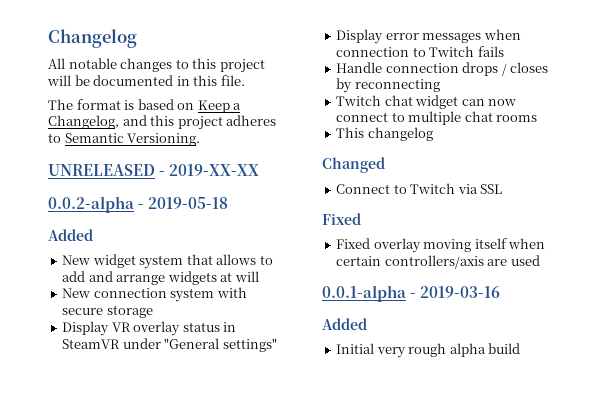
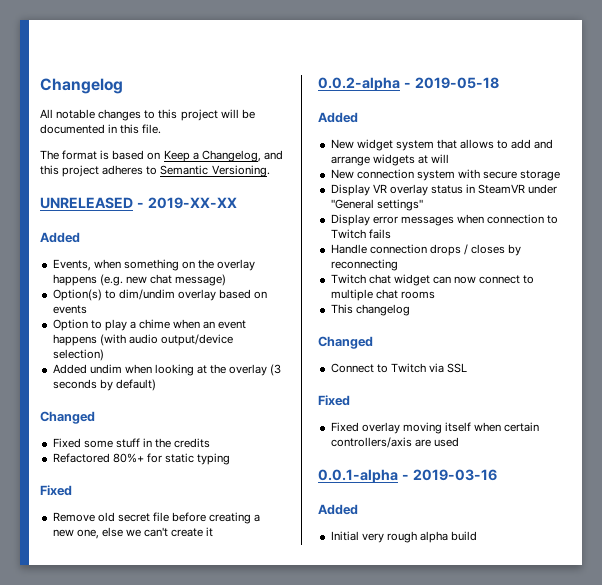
  UNRELEASED - 2019-XX-XX
+ Added
+ Events, when something on the overlay happens (e.g. new chat message)
+ Option(s) to dim/undim overlay based on events
+ Option to play a chime when an event happens (with audio output/device selection)
+ Added undim when looking at the overlay (3 seconds by default)
+ Changed
+ Fixed some stuff in the credits
+ Refactored 80%+ for static typing
+ Fixed
+ Remove old secret file before creating a new one, else we can't create it

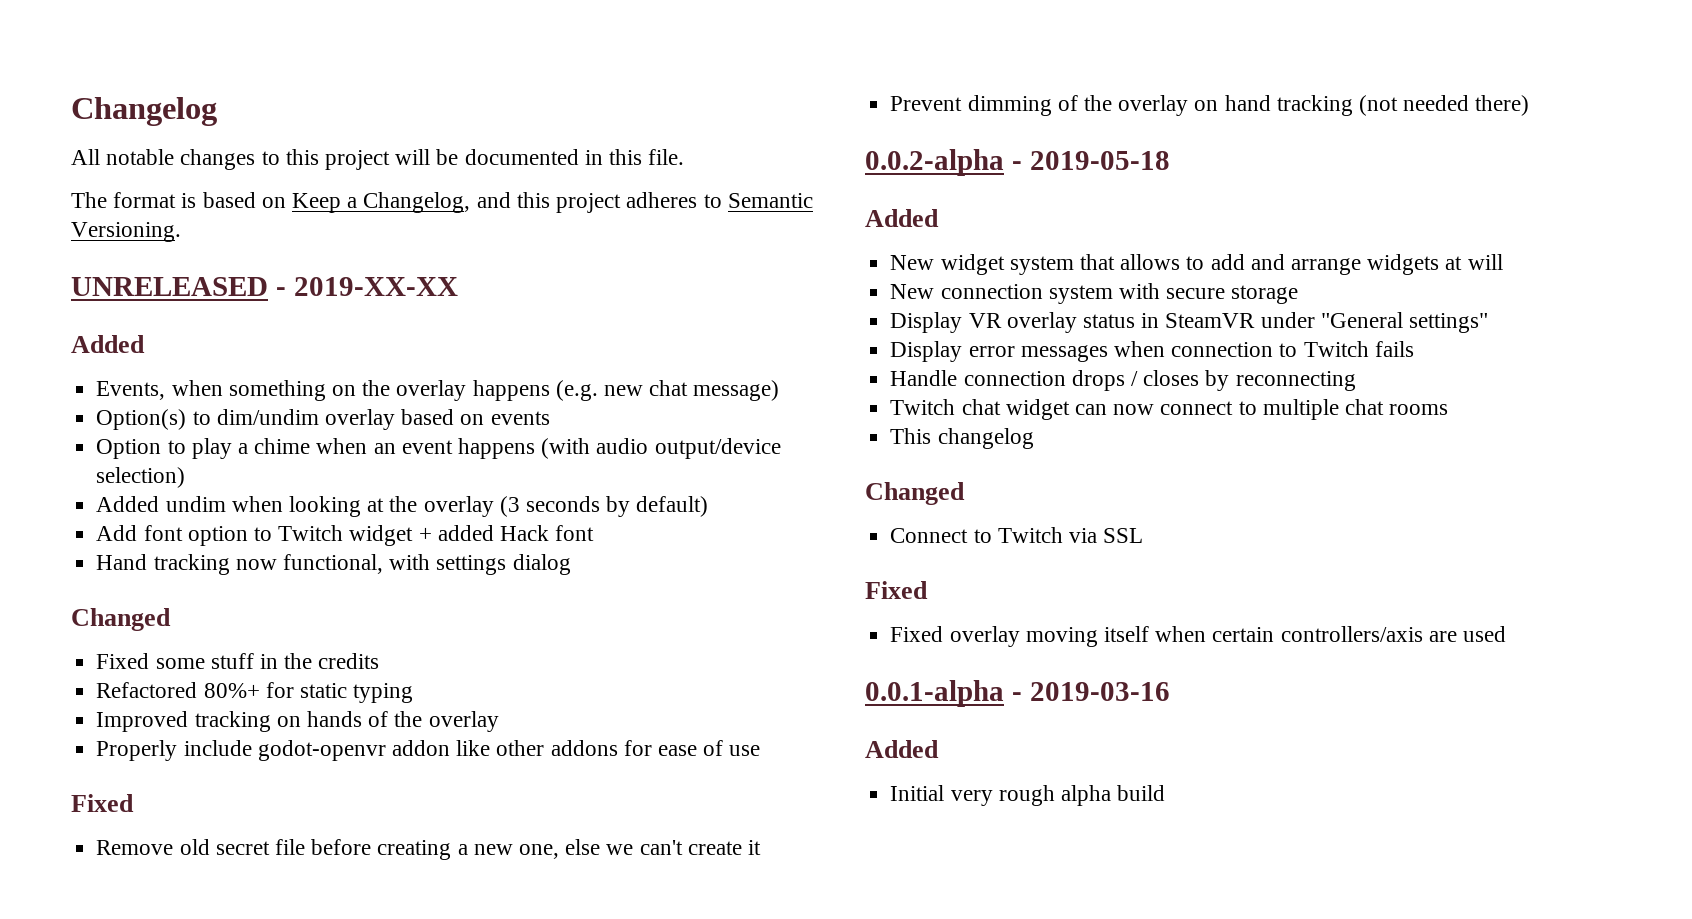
+ Add font option to Twitch widget + added Hack font
+ Hand tracking now functional, with settings dialog
+ Improved tracking on hands of the overlay
+ Properly include godot-openvr addon like other addons for ease of use
+ Prevent dimming of the overlay on hand tracking (not needed there)

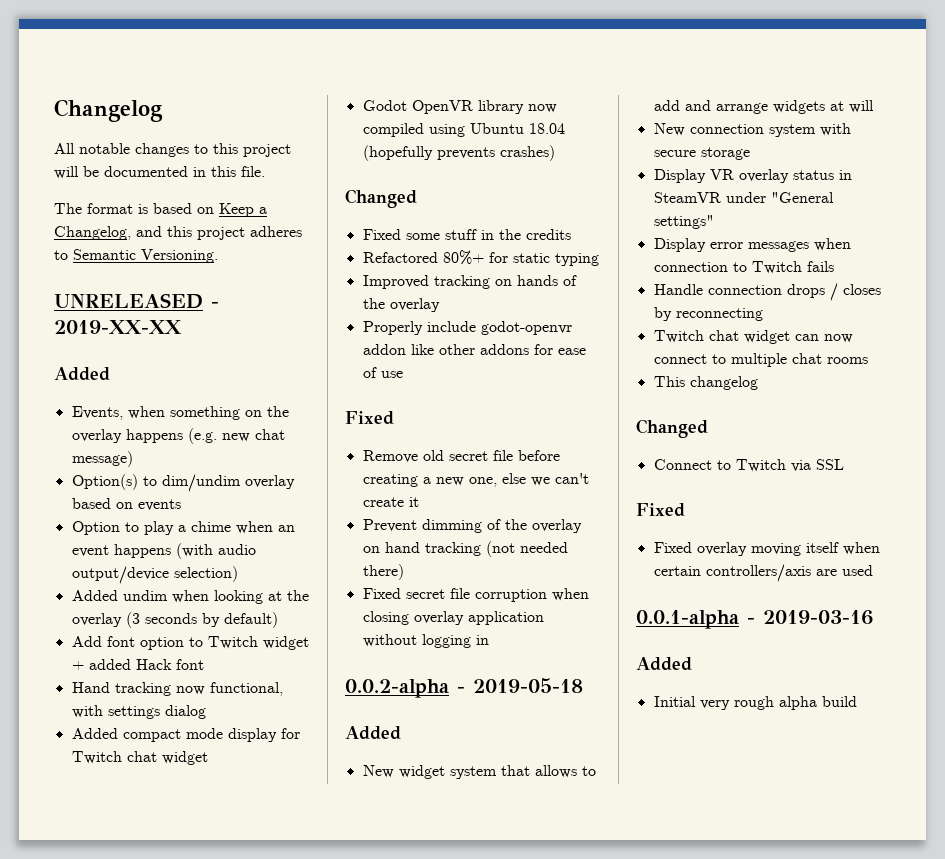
+ Added compact mode display for Twitch chat widget
+ Godot OpenVR library now compiled using Ubuntu 18.04 (hopefully prevents crashes)
+ Fixed secret file corruption when closing overlay application without logging in

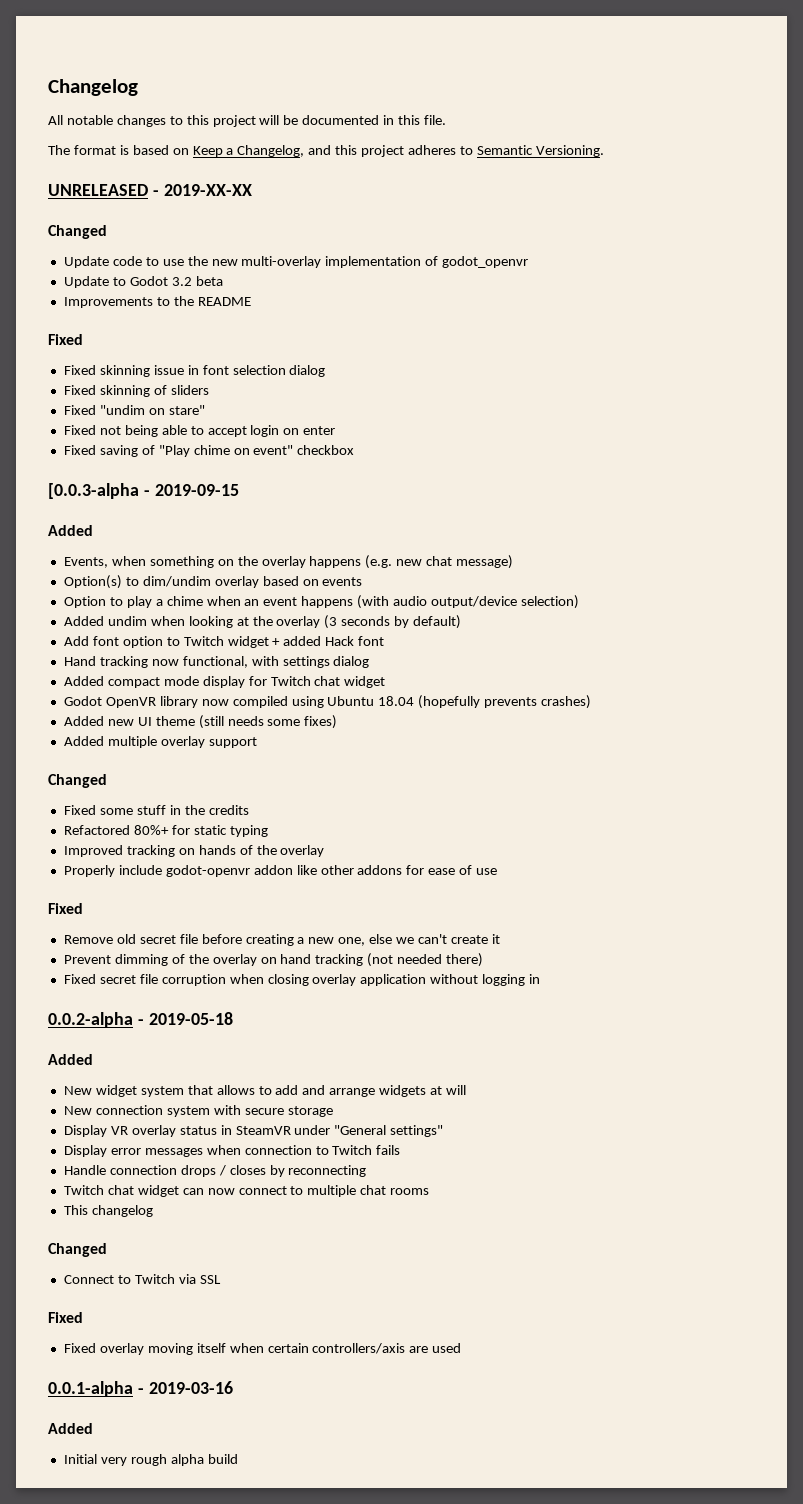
  UNRELEASED - 2019-XX-XX
+ Changed
+ Update code to use the new multi-overlay implementation of godot_openvr
+ Update to Godot 3.2 beta
+ Improvements to the README
+ Fixed
+ Fixed skinning issue in font selection dialog
+ Fixed skinning of sliders
+ Fixed "undim on stare"
+ Fixed not being able to accept login on enter
+ Fixed saving of "Play chime on event" checkbox
+ [0.0.3-alpha - 2019-09-15
+ Added new UI theme (still needs some fixes)
+ Added multiple overlay support

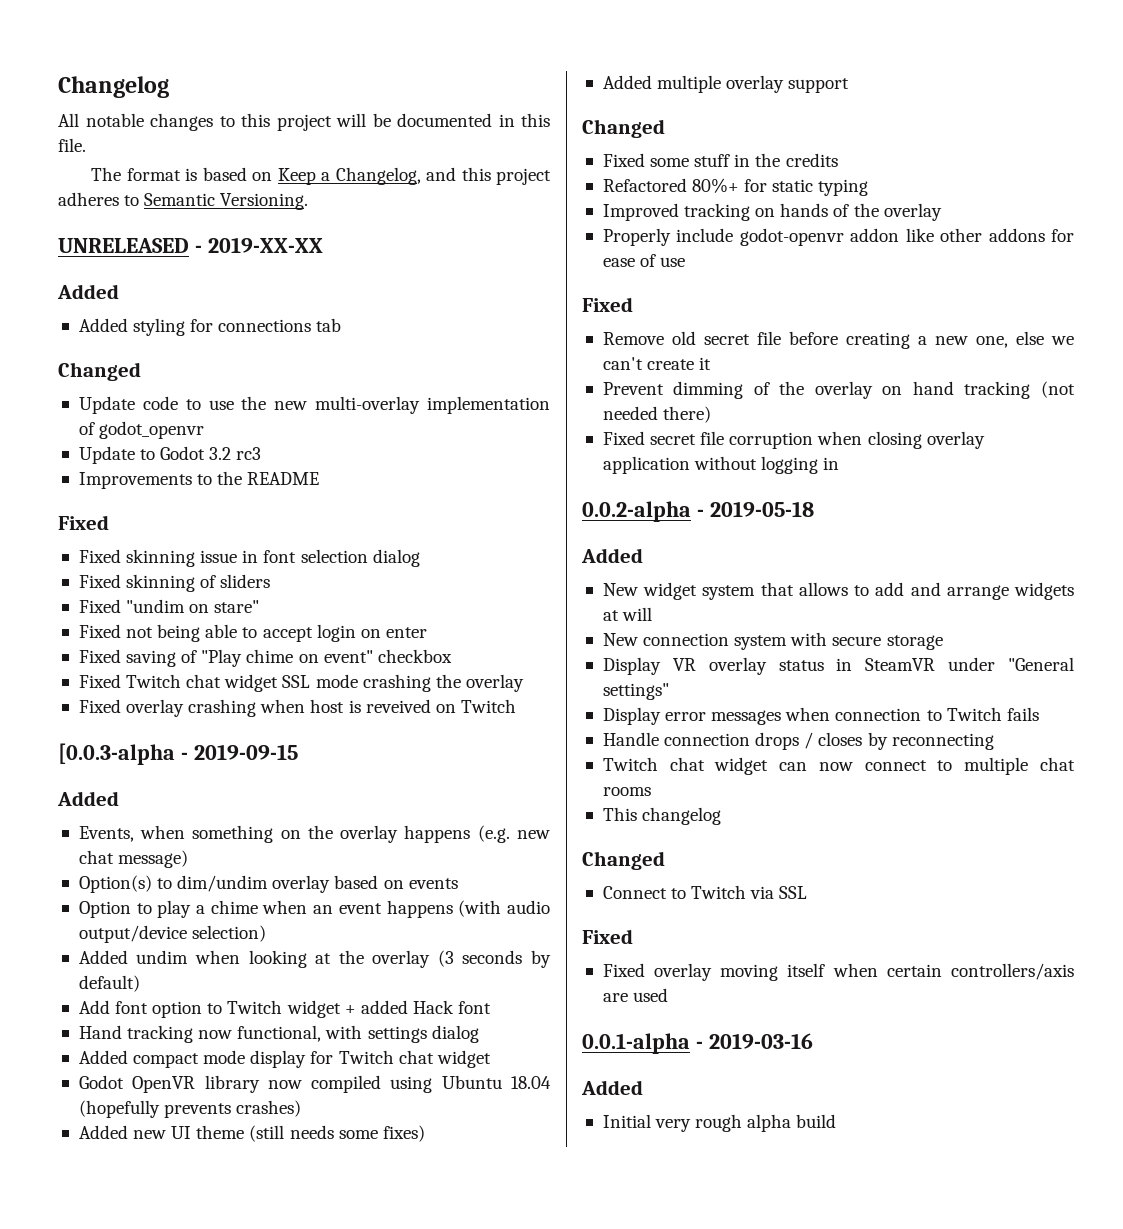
  UNRELEASED - 2019-XX-XX
+ Added
+ Added styling for connections tab
- Update to Godot 3.2 beta
+ Update to Godot 3.2 rc3
+ Fixed Twitch chat widget SSL mode crashing the overlay
+ Fixed overlay crashing when host is reveived on Twitch

